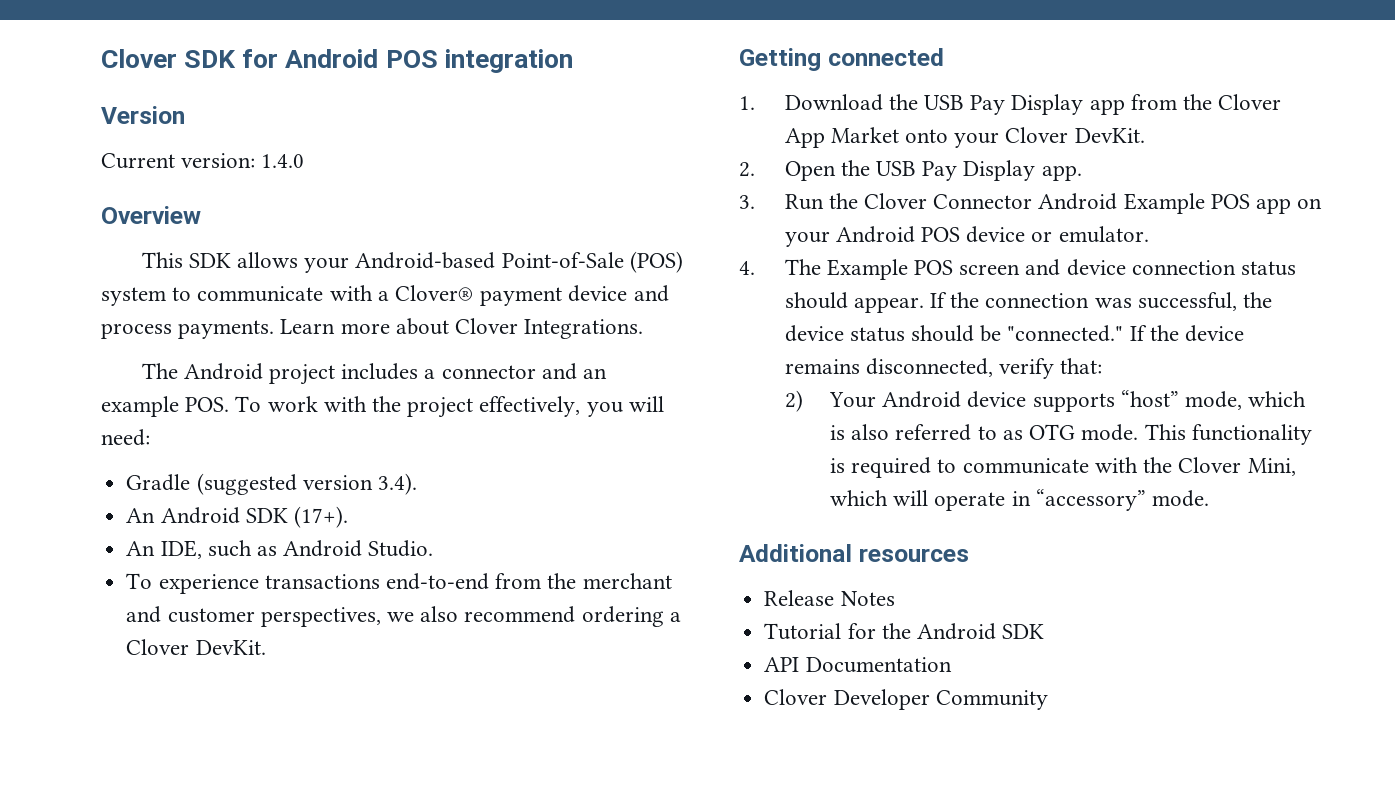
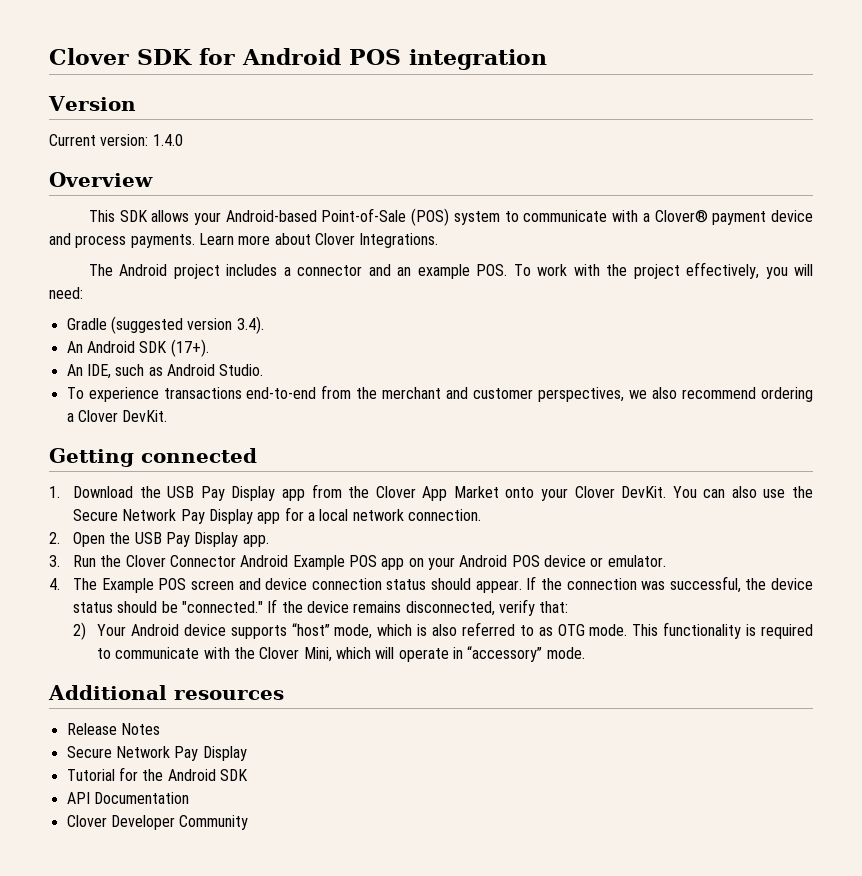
+ You can also use the Secure Network Pay Display app for a local network connection.
  Release Notes
+ Secure Network Pay Display

